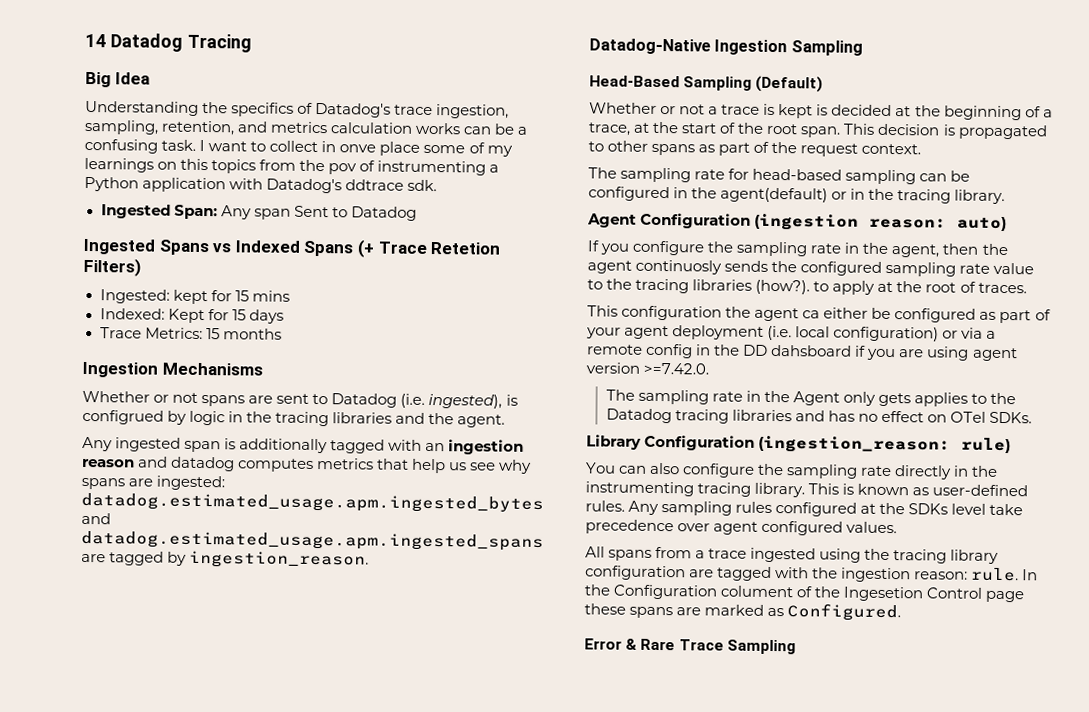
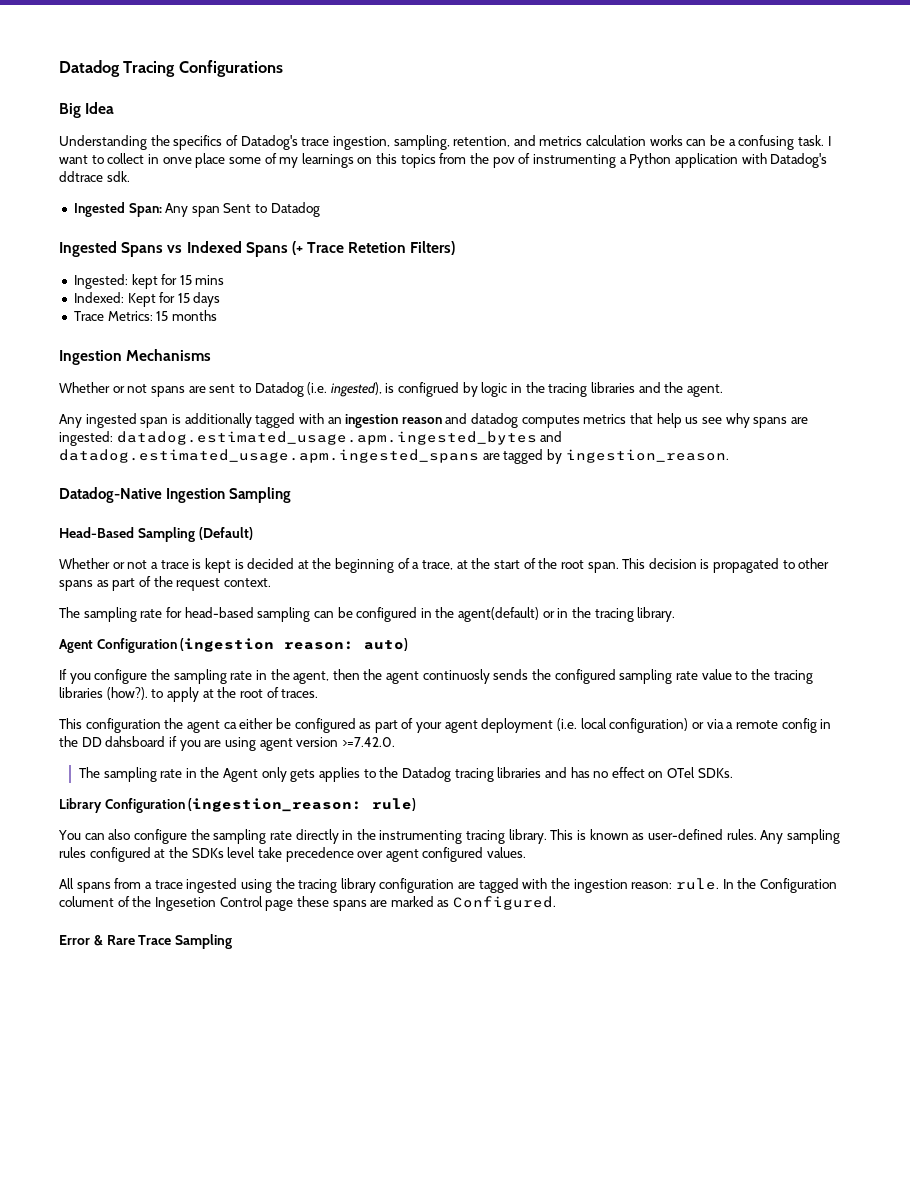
- 14 Datadog Tracing
+ Datadog Tracing Configurations

